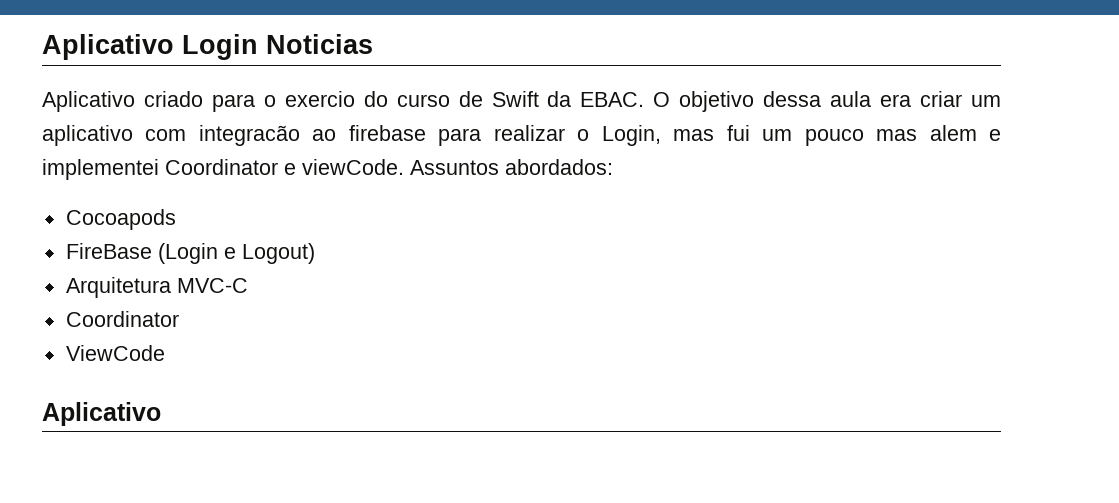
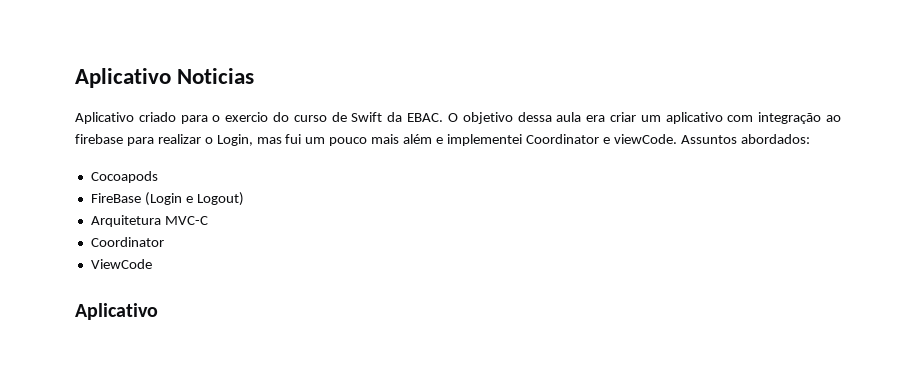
- Aplicativo Login Noticias
+ Aplicativo Noticias
- O objetivo dessa aula era criar um aplicativo com integracão ao firebase para realizar o Login, mas fui um pouco mas alem e implementei Coordinator e viewCode.
+ O objetivo dessa aula era criar um aplicativo com integração ao firebase para realizar o Login, mas fui um pouco mais além e implementei Coordinator e viewCode.

